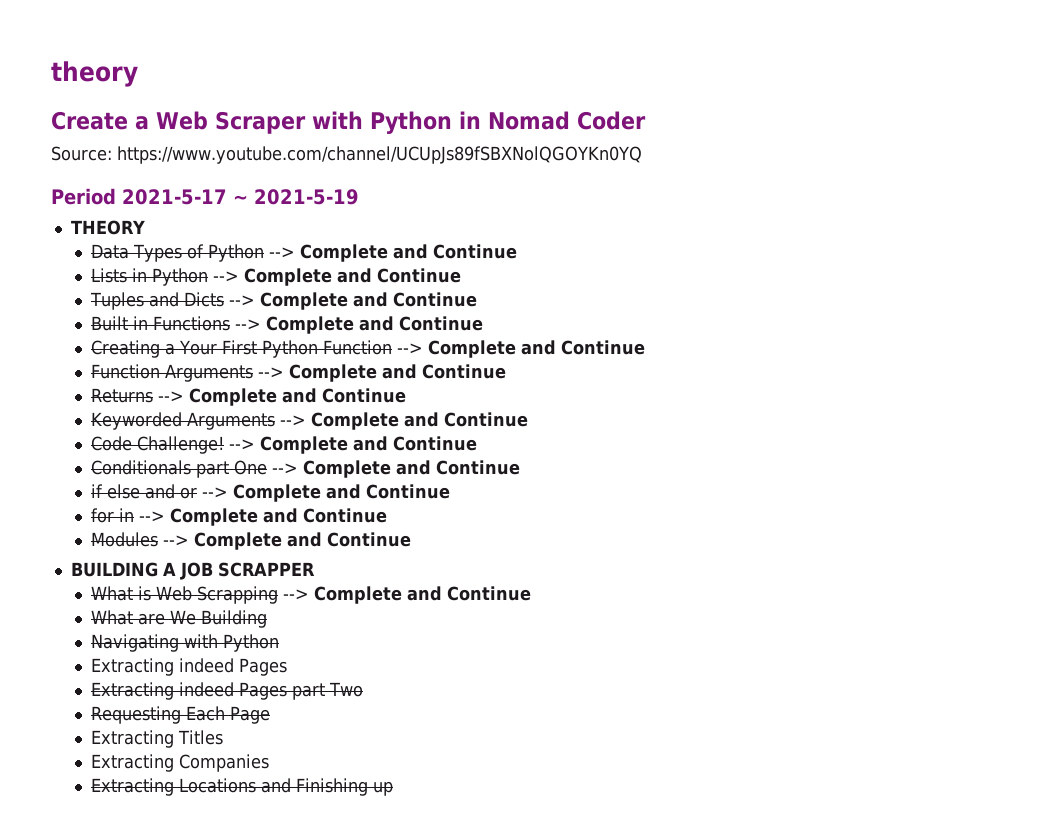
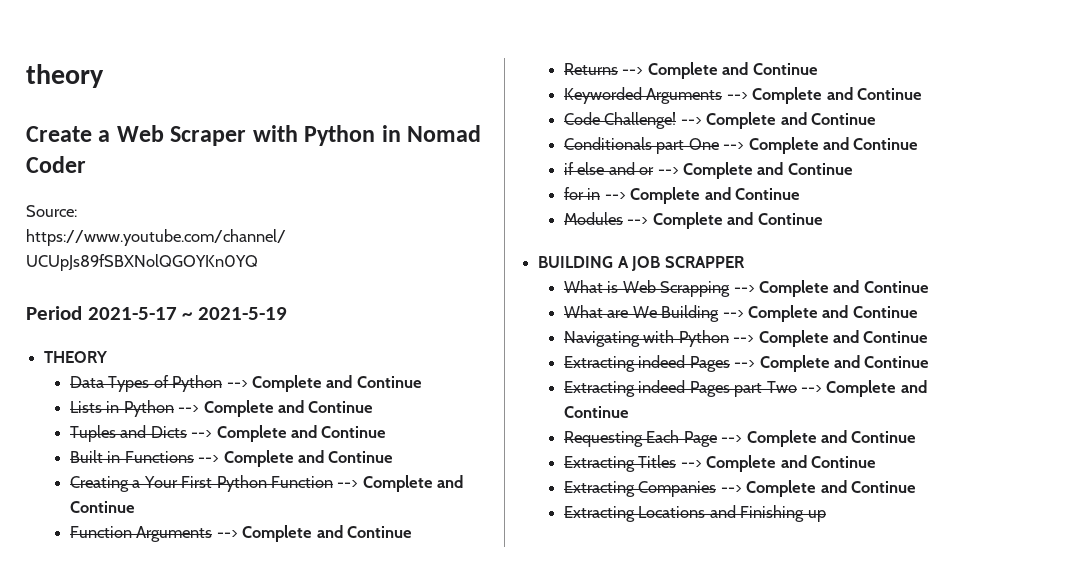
- What are We Building
+ What are We Building --> Complete and Continue
- Navigating with Python
- Extracting indeed Pages
+ Navigating with Python --> Complete and Continue
+ Extracting indeed Pages --> Complete and Continue
- Extracting indeed Pages part Two
+ Extracting indeed Pages part Two --> Complete and Continue
- Requesting Each Page
- Extracting Titles
- Extracting Companies
+ Requesting Each Page --> Complete and Continue
+ Extracting Titles --> Complete and Continue
+ Extracting Companies --> Complete and Continue

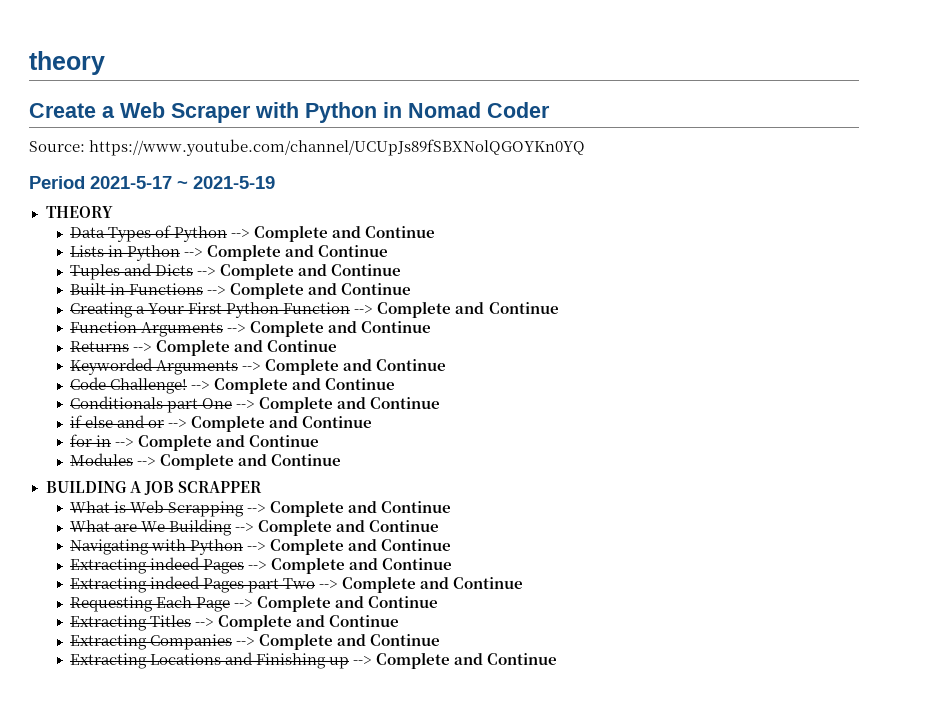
- Extracting Locations and Finishing up
+ Extracting Locations and Finishing up --> Complete and Continue

